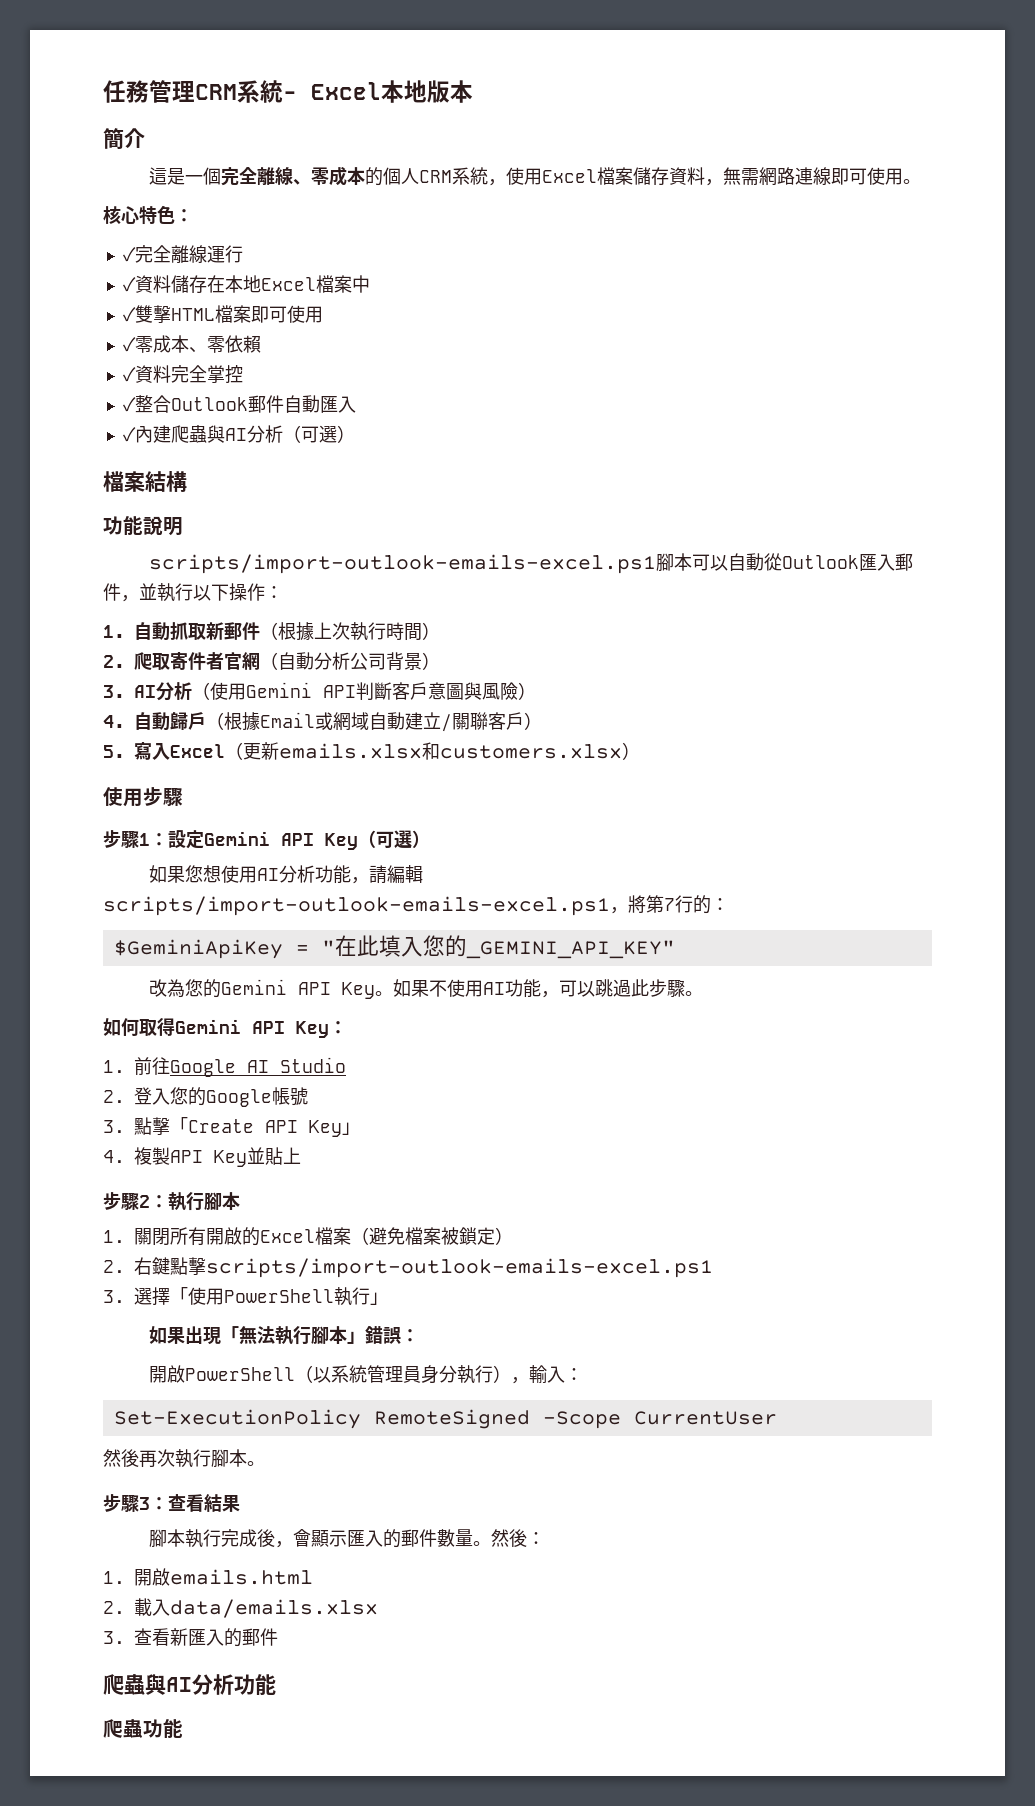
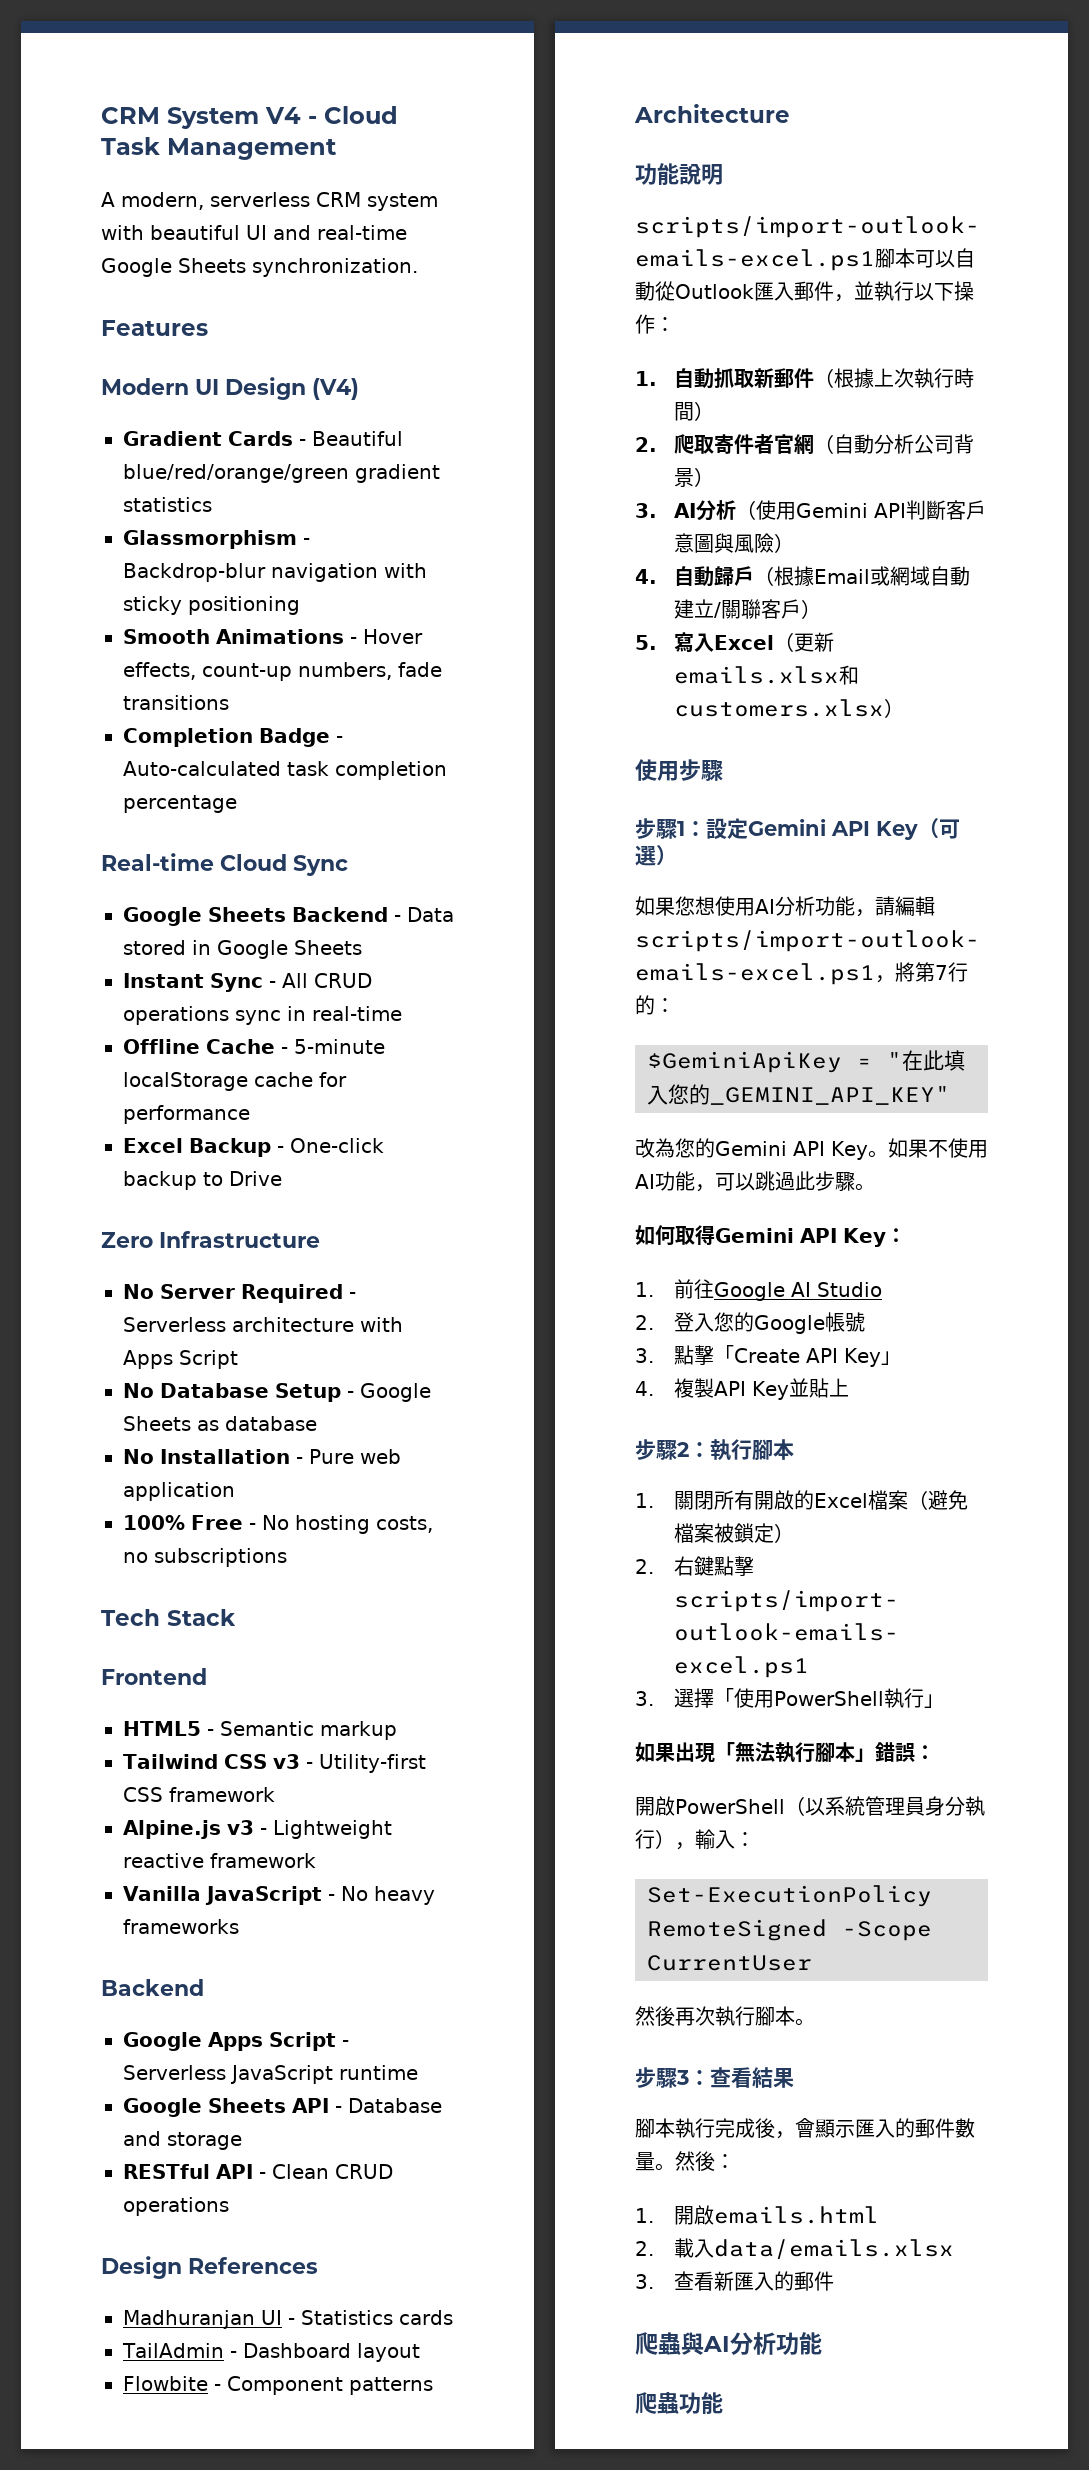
- 任務管理CRM系統- Excel本地版本
- 簡介
- 這是一個完全離線、零成本的個人CRM系統，使用Excel檔案儲存資料，無需網路連線即可使用。
- 核心特色：
- ✓完全離線運行
- ✓資料儲存在本地Excel檔案中
- ✓雙擊HTML檔案即可使用
- ✓零成本、零依賴
- ✓資料完全掌控
- ✓整合Outlook郵件自動匯入
- ✓內建爬蟲與AI分析（可選）
- 檔案結構
+ CRM System V4 - Cloud Task Management
+ A modern, serverless CRM system with beautiful UI and real-time Google Sheets synchronization.
+ Features
+ Modern UI Design (V4)
+ Gradient Cards - Beautiful blue/red/orange/green gradient statistics
+ Glassmorphism - Backdrop-blur navigation with sticky positioning
+ Smooth Animations - Hover effects, count-up numbers, fade transitions
+ Completion Badge - Auto-calculated task completion percentage
+ Real-time Cloud Sync
+ Google Sheets Backend - Data stored in Google Sheets
+ Instant Sync - All CRUD operations sync in real-time
+ Offline Cache - 5-minute localStorage cache for performance
+ Excel Backup - One-click backup to Drive
+ Zero Infrastructure
+ No Server Required - Serverless architecture with Apps Script
+ No Database Setup - Google Sheets as database
+ No Installation - Pure web application
+ 100% Free - No hosting costs, no subscriptions
+ Tech Stack
+ Frontend
+ HTML5 - Semantic markup
+ Tailwind CSS v3 - Utility-first CSS framework
+ Alpine.js v3 - Lightweight reactive framework
+ Vanilla JavaScript - No heavy frameworks
+ Backend
+ Google Apps Script - Serverless JavaScript runtime
+ Google Sheets API - Database and storage
+ RESTful API - Clean CRUD operations
+ Design References
+ Madhuranjan UI - Statistics cards
+ TailAdmin - Dashboard layout
+ Flowbite - Component patterns
+ Architecture

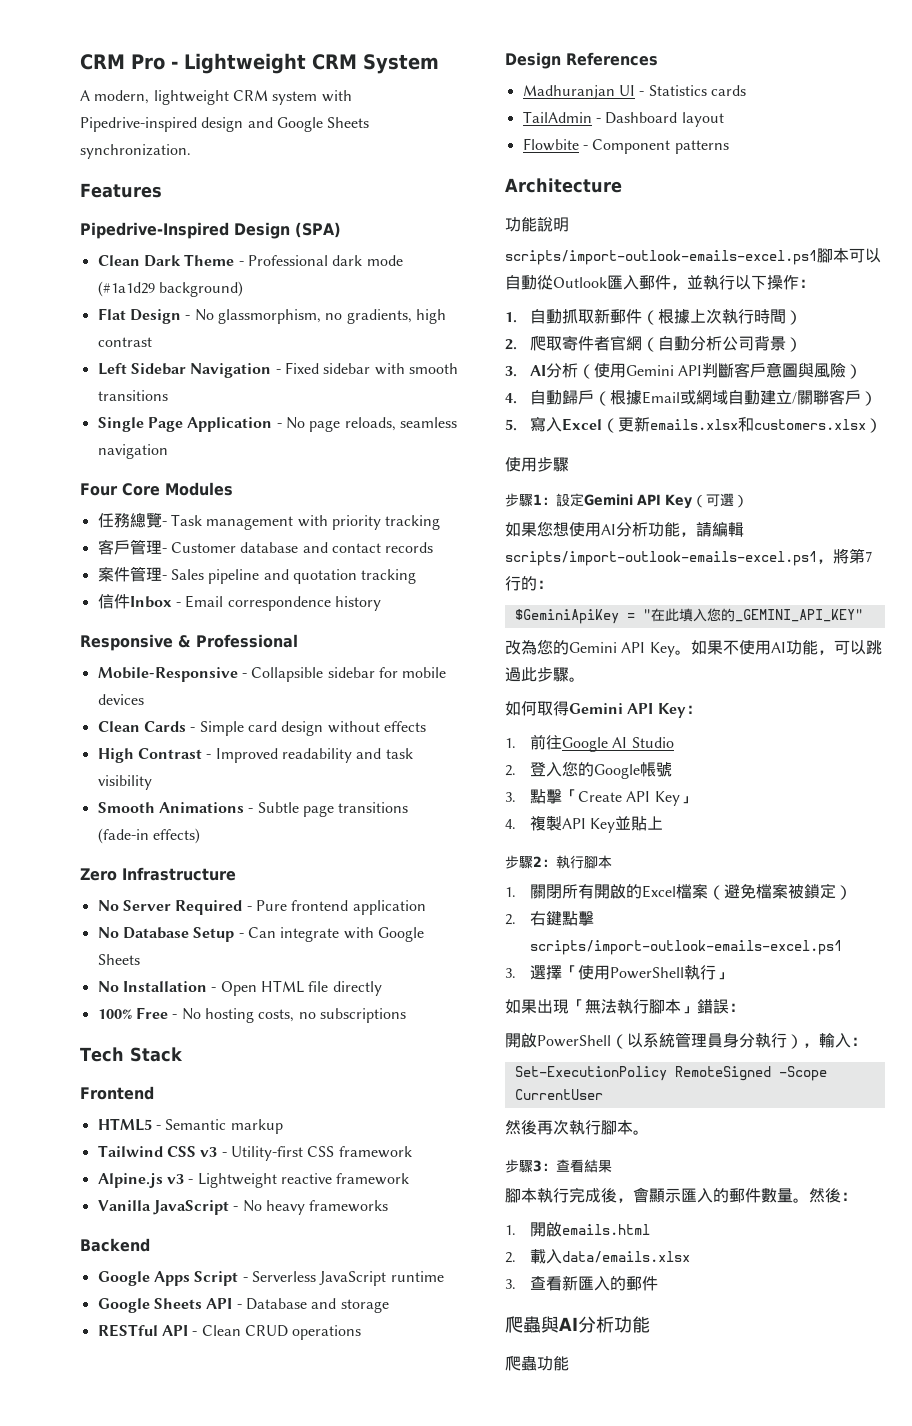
- CRM System V4 - Cloud Task Management
+ CRM Pro - Lightweight CRM System
- A modern, serverless CRM system with beautiful UI and real-time Google Sheets synchronization.
+ A modern, lightweight CRM system with Pipedrive-inspired design and Google Sheets synchronization.
- Modern UI Design (V4)
- Gradient Cards - Beautiful blue/red/orange/green gradient statistics
- Glassmorphism - Backdrop-blur navigation with sticky positioning
- Smooth Animations - Hover effects, count-up numbers, fade transitions
- Completion Badge - Auto-calculated task completion percentage
- Real-time Cloud Sync
- Google Sheets Backend - Data stored in Google Sheets
- Instant Sync - All CRUD operations sync in real-time
- Offline Cache - 5-minute localStorage cache for performance
- Excel Backup - One-click backup to Drive
+ Pipedrive-Inspired Design (SPA)
+ Clean Dark Theme - Professional dark mode (#1a1d29 background)
+ Flat Design - No glassmorphism, no gradients, high contrast
+ Left Sidebar Navigation - Fixed sidebar with smooth transitions
+ Single Page Application - No page reloads, seamless navigation
+ Four Core Modules
+ 任務總覽- Task management with priority tracking
+ 客戶管理- Customer database and contact records
+ 案件管理- Sales pipeline and quotation tracking
+ 信件Inbox - Email correspondence history
+ Responsive & Professional
+ Mobile-Responsive - Collapsible sidebar for mobile devices
+ Clean Cards - Simple card design without effects
+ High Contrast - Improved readability and task visibility
+ Smooth Animations - Subtle page transitions (fade-in effects)
- No Server Required - Serverless architecture with Apps Script
+ No Server Required - Pure frontend application
- No Database Setup - Google Sheets as database
+ No Database Setup - Can integrate with Google Sheets
- No Installation - Pure web application
+ No Installation - Open HTML file directly

